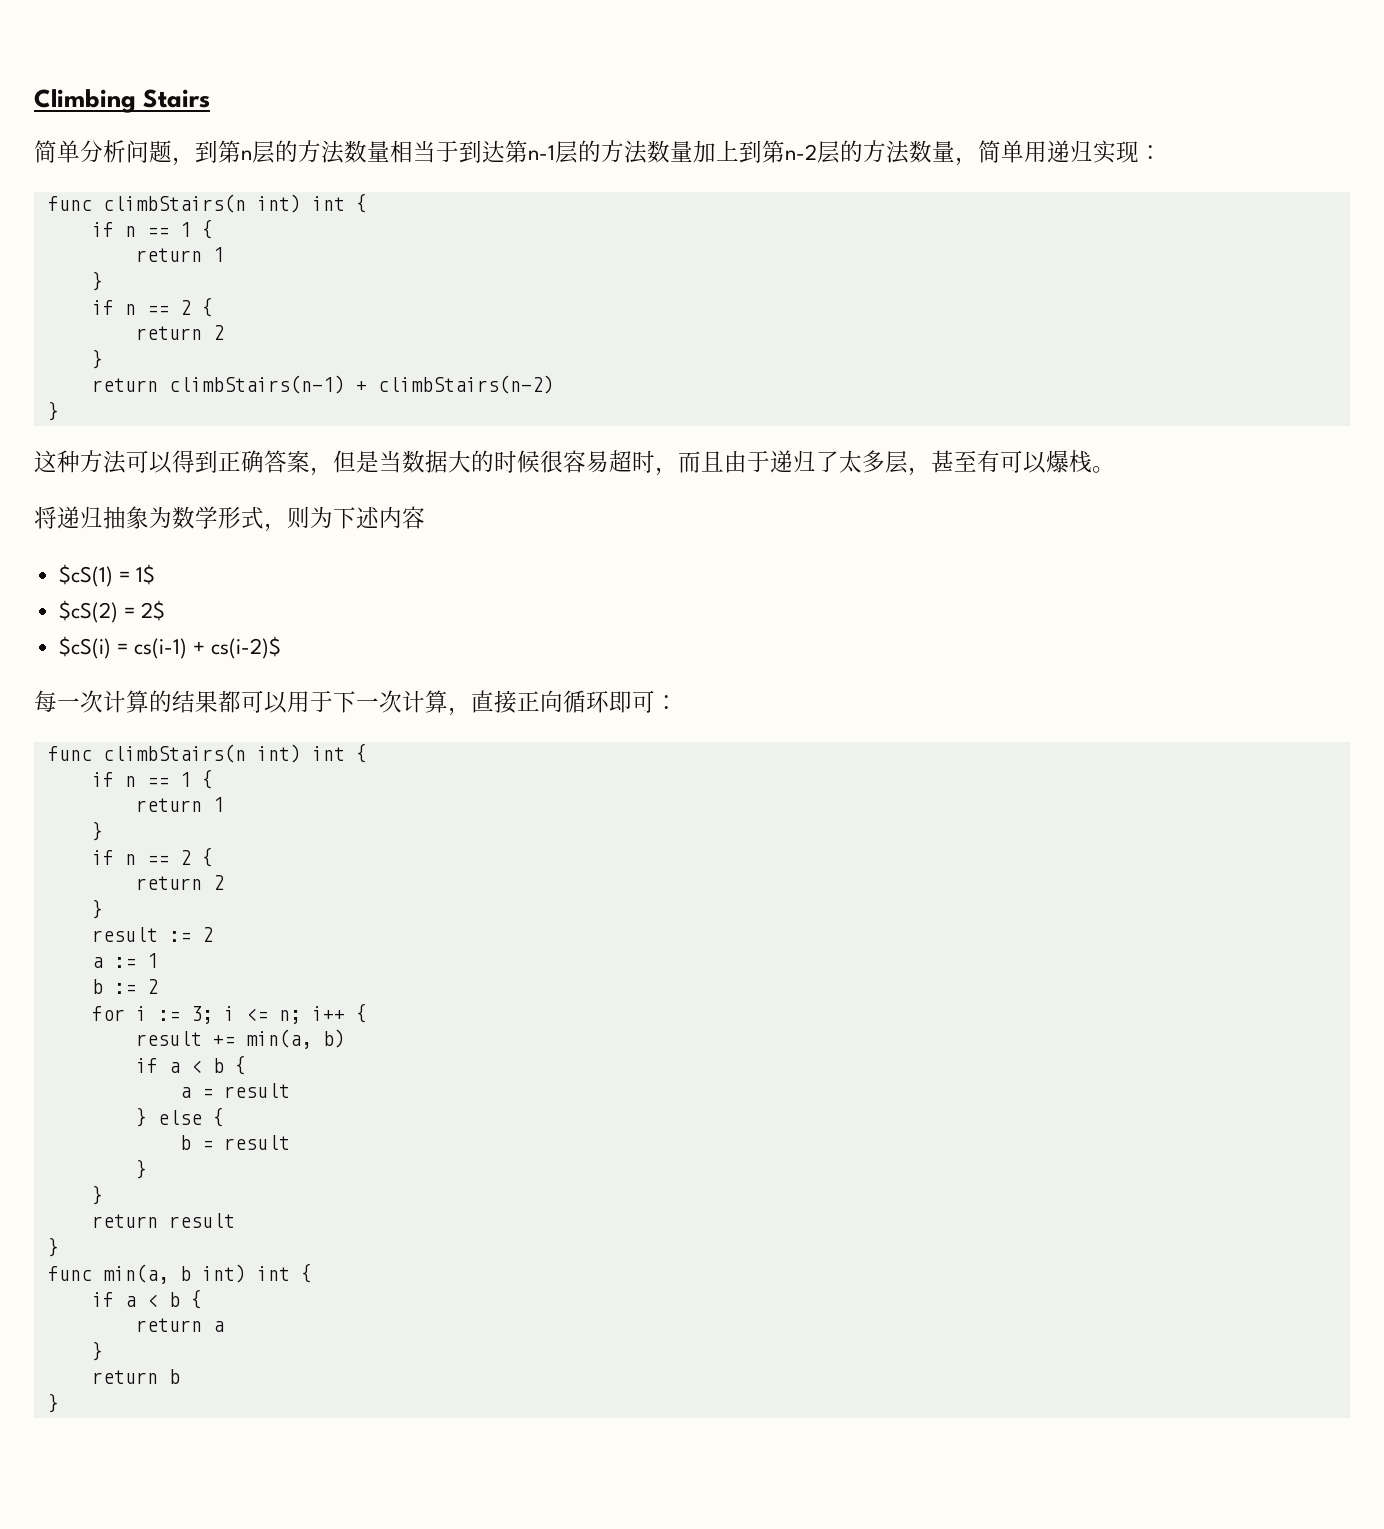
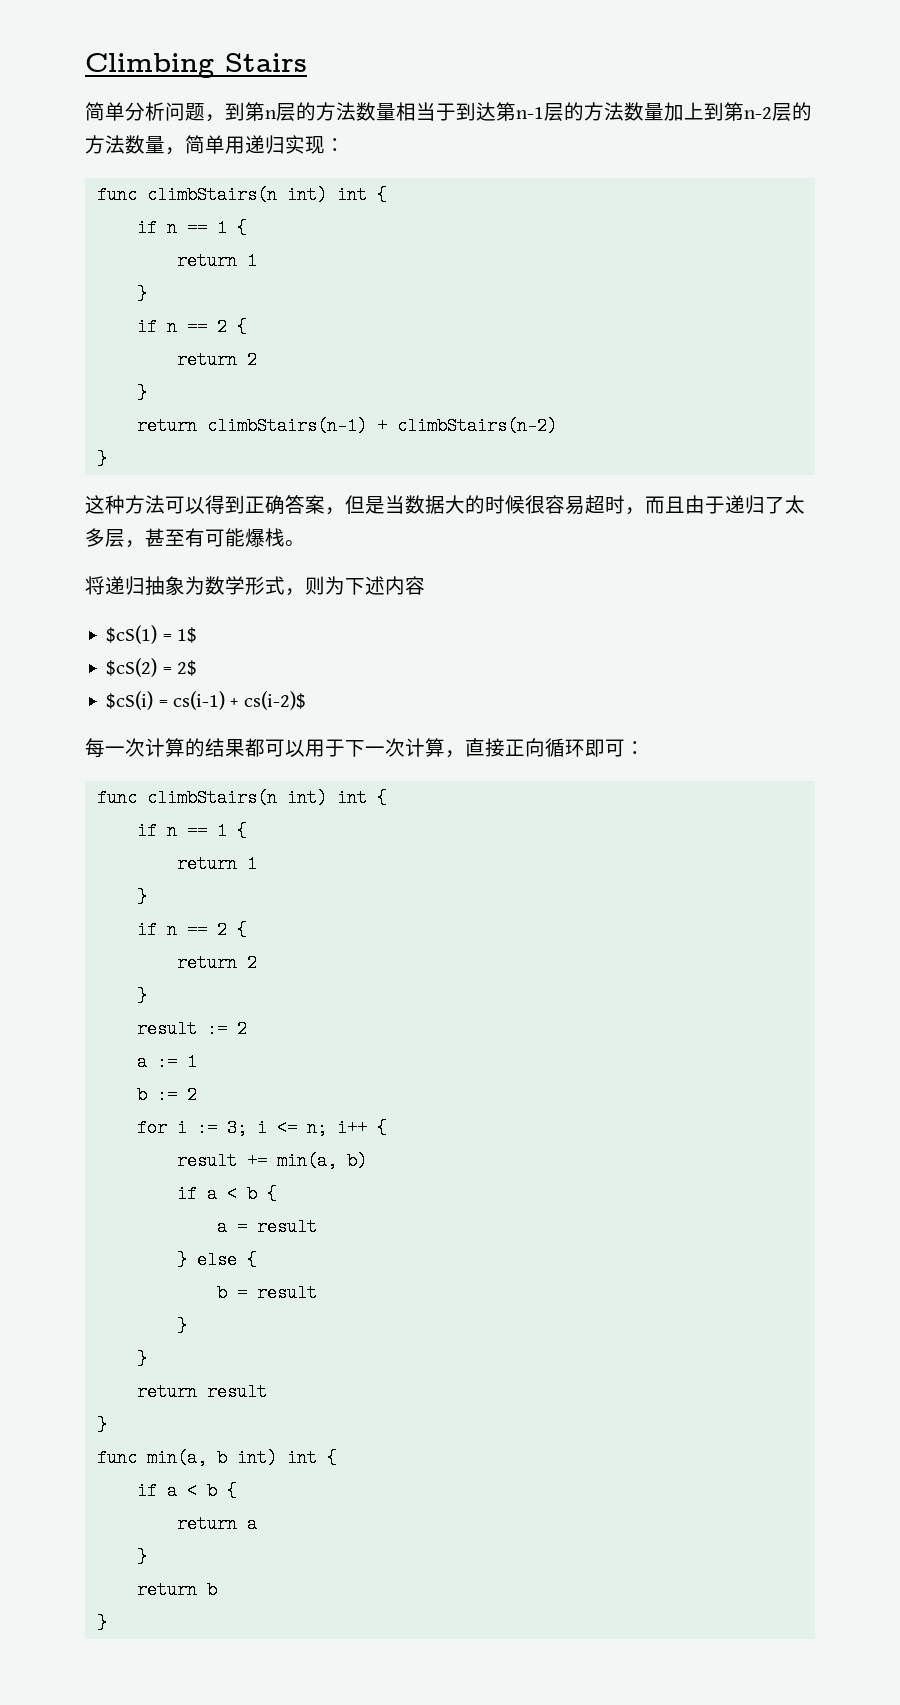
- 这种方法可以得到正确答案，但是当数据大的时候很容易超时，而且由于递归了太多层，甚至有可以爆栈。
+ 这种方法可以得到正确答案，但是当数据大的时候很容易超时，而且由于递归了太多层，甚至有可能爆栈。

